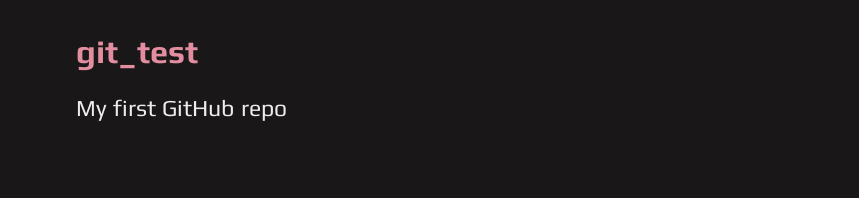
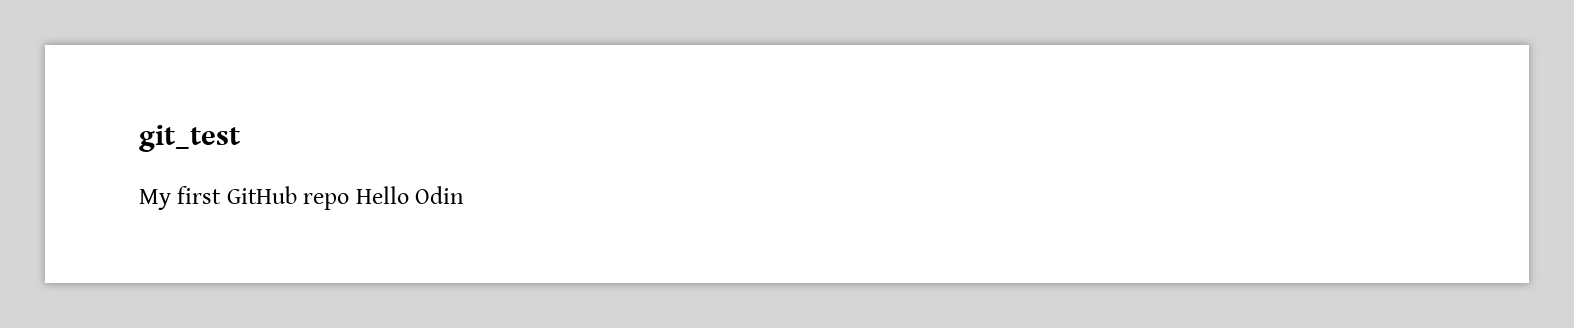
- My first GitHub repo
+ My first GitHub repo Hello Odin

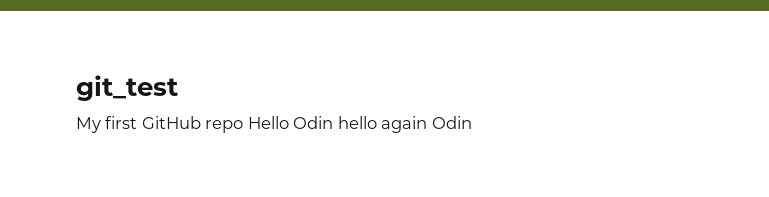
- My first GitHub repo Hello Odin
+ My first GitHub repo Hello Odin hello again Odin

